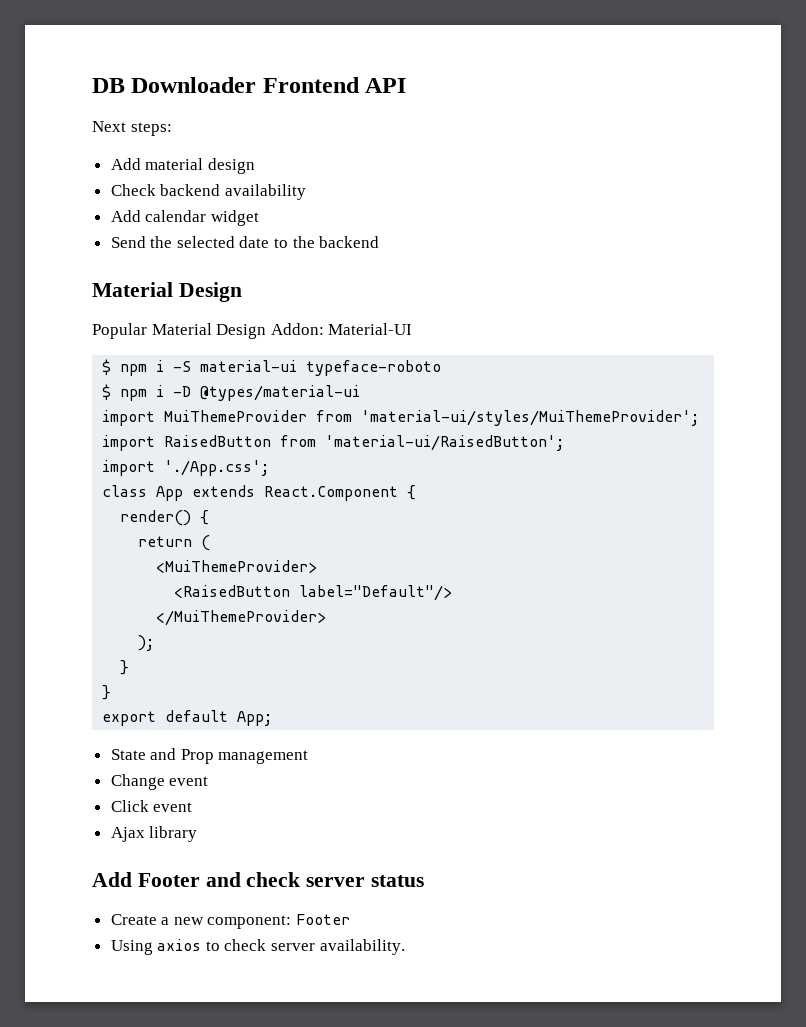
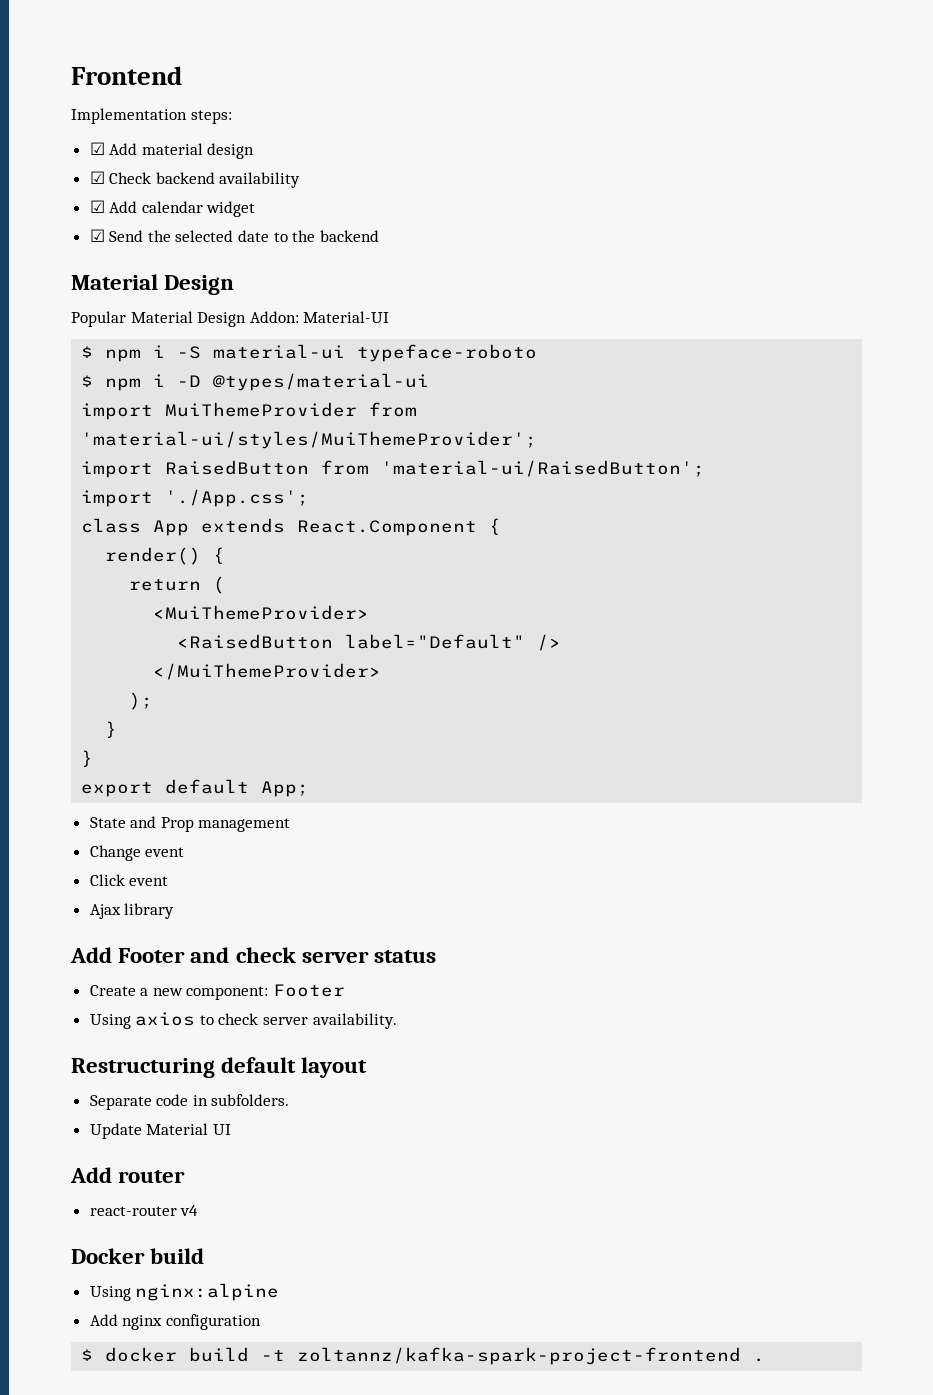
- DB Downloader Frontend API
- Next steps:
+ Frontend
+ Implementation steps:
- Add material design
+ ☑ Add material design
- Check backend availability
+ ☑ Check backend availability
- Add calendar widget
+ ☑ Add calendar widget
- Send the selected date to the backend
+ ☑ Send the selected date to the backend
- <RaisedButton label="Default"/>
+ <RaisedButton label="Default" />
+ Restructuring default layout
+ Separate code in subfolders.
+ Update Material UI
+ Add router
+ react-router v4
+ Docker build
+ Using nginx:alpine
+ Add nginx configuration
+ $ docker build -t zoltannz/kafka-spark-project-frontend .

